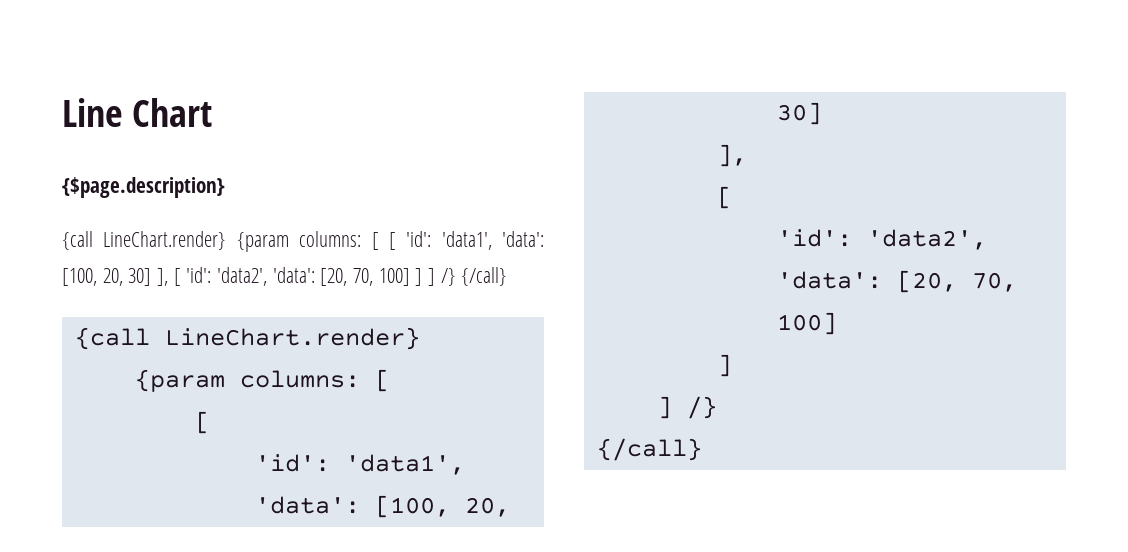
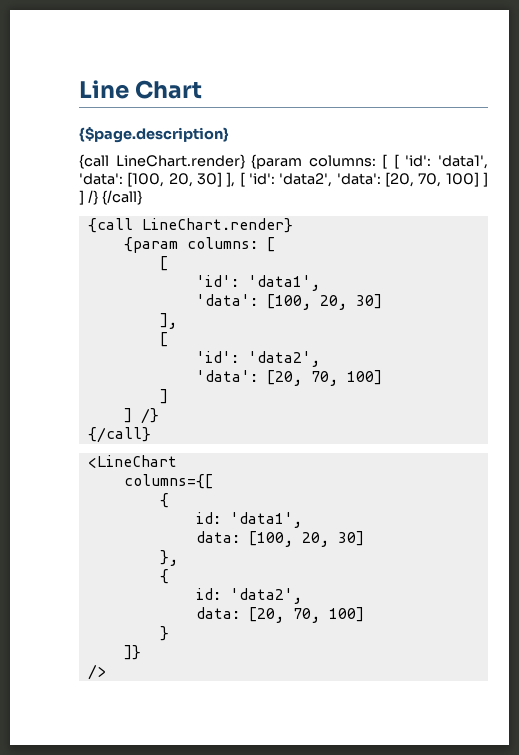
+ <LineChart
+ columns={[
+ {
+ id: 'data1',
+ data: [100, 20, 30]
+ },
+ {
+ id: 'data2',
+ data: [20, 70, 100]
+ }
+ ]}
+ />

